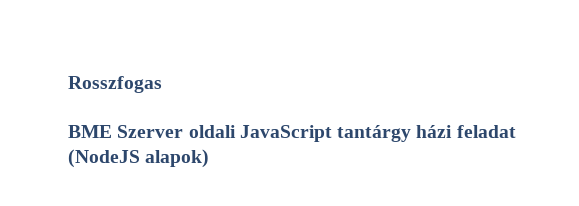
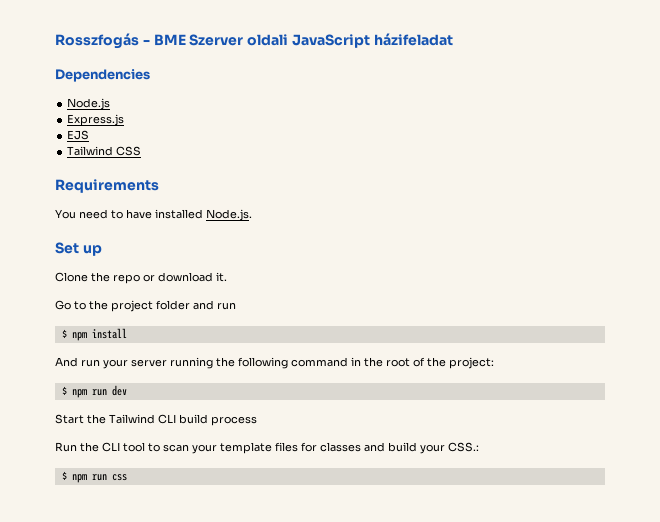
- Rosszfogas
- BME Szerver oldali JavaScript tantárgy házi feladat (NodeJS alapok)
+ Rosszfogás - BME Szerver oldali JavaScript házifeladat
+ Dependencies
+ Node.js
+ Express.js
+ EJS
+ Tailwind CSS
+ Requirements
+ You need to have installed Node.js.
+ Set up
+ Clone the repo or download it.
+ Go to the project folder and run
+ $ npm install
+ And run your server running the following command in the root of the project:
+ $ npm run dev
+ Start the Tailwind CLI build process
+ Run the CLI tool to scan your template files for classes and build your CSS.:
+ $ npm run css

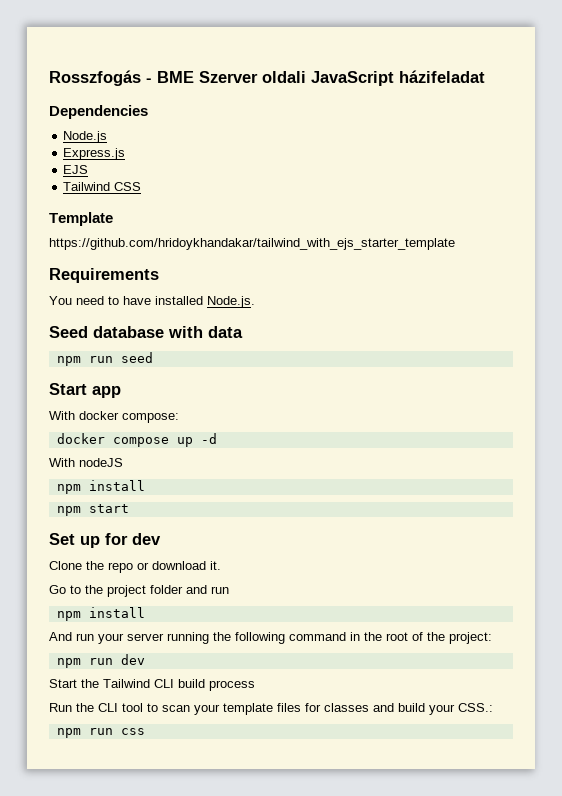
+ Template
+ https://github.com/hridoykhandakar/tailwind_with_ejs_starter_template
+ Seed database with data
+ npm run seed
+ Start app
+ With docker compose:
+ docker compose up -d
+ With nodeJS
+ npm install
+ npm start
- Set up
+ Set up for dev
  Go to the project folder and run
- $ npm install
+ npm install
- $ npm run dev
+ npm run dev
- $ npm run css
+ npm run css

